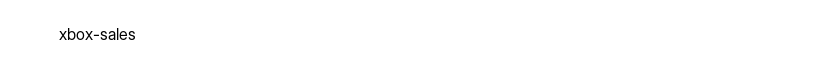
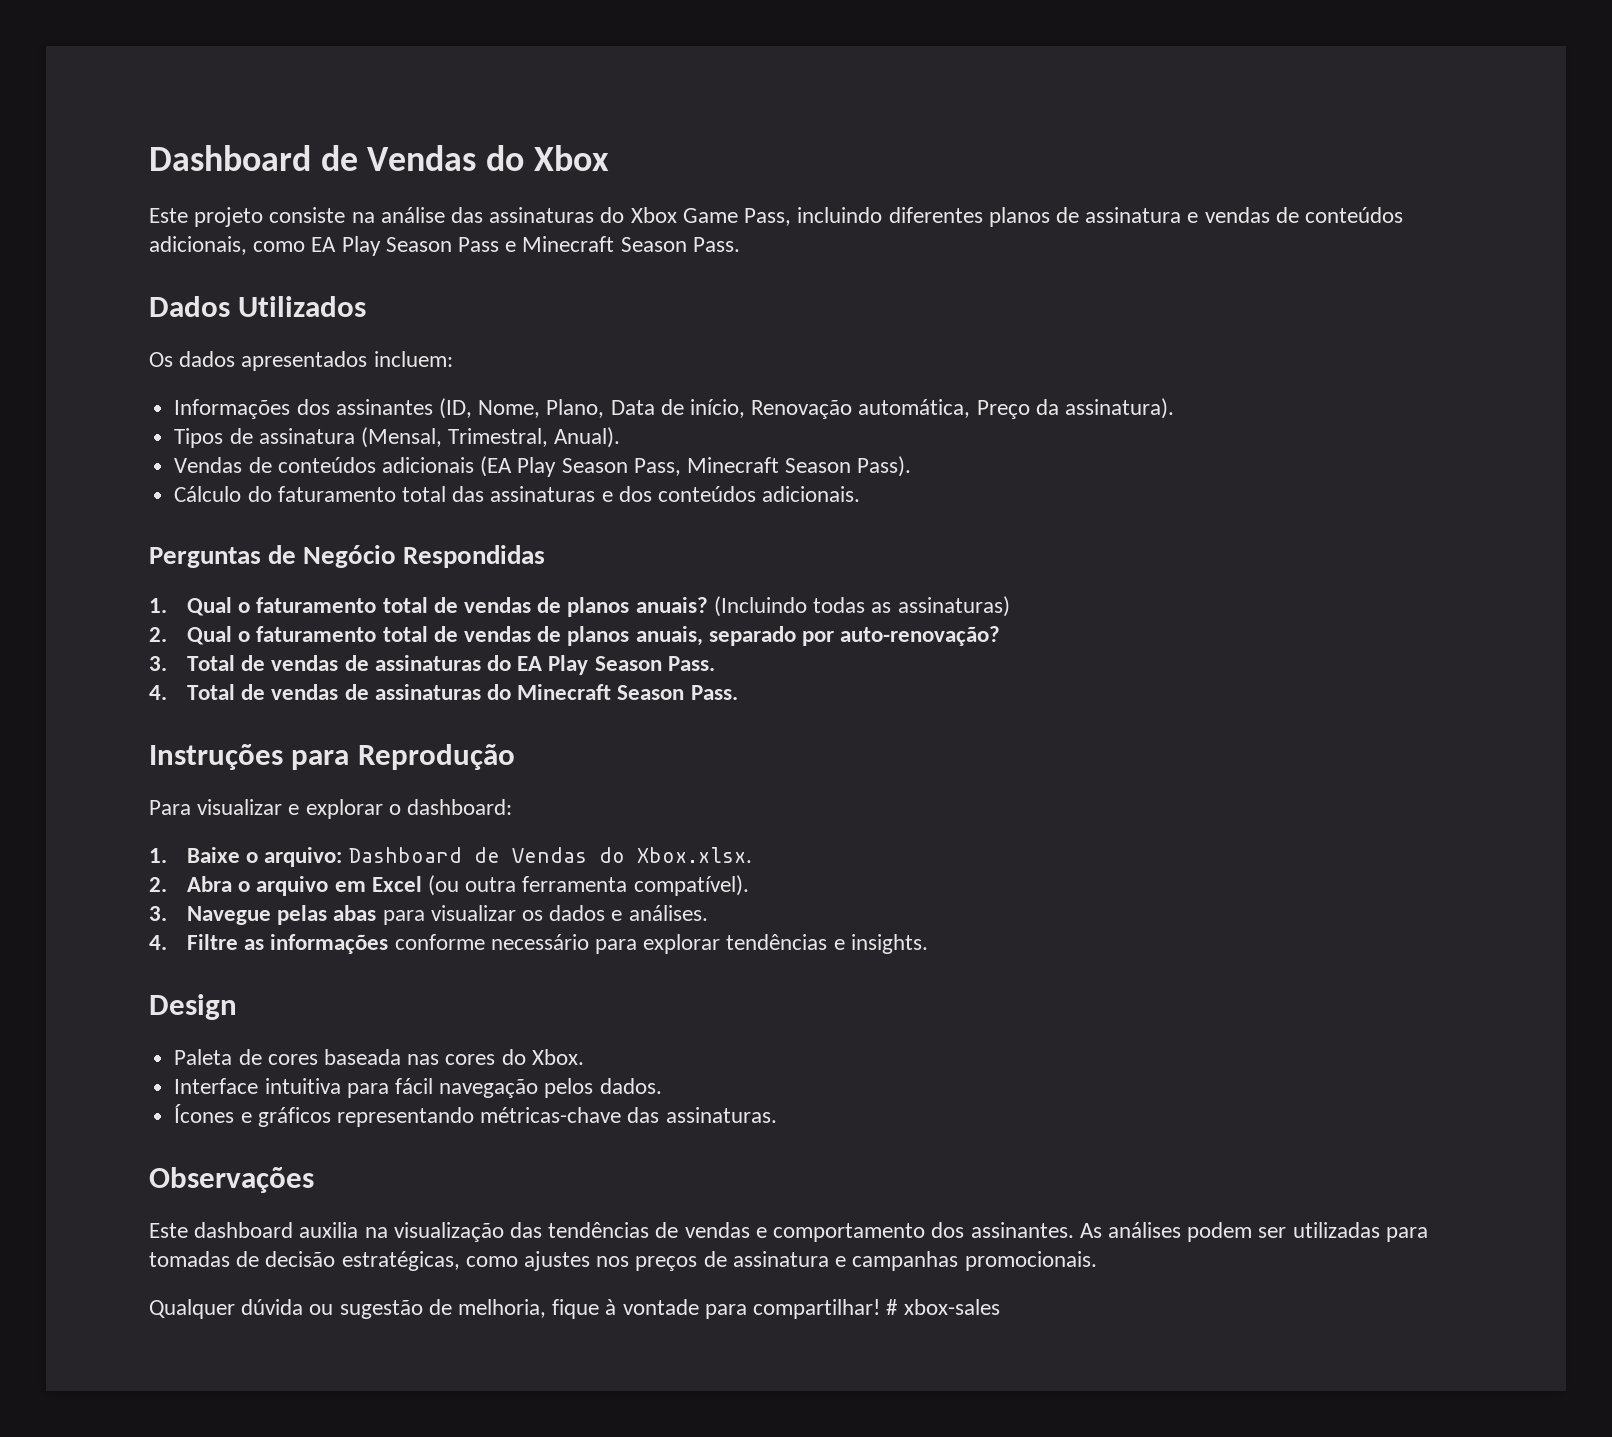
- xbox-sales
+ Dashboard de Vendas do Xbox
+ Este projeto consiste na análise das assinaturas do Xbox Game Pass, incluindo diferentes planos de assinatura e vendas de conteúdos adicionais, como EA Play Season Pass e Minecraft Season Pass.
+ Dados Utilizados
+ Os dados apresentados incluem:
+ Informações dos assinantes (ID, Nome, Plano, Data de início, Renovação automática, Preço da assinatura).
+ Tipos de assinatura (Mensal, Trimestral, Anual).
+ Vendas de conteúdos adicionais (EA Play Season Pass, Minecraft Season Pass).
+ Cálculo do faturamento total das assinaturas e dos conteúdos adicionais.
+ Perguntas de Negócio Respondidas
+ 1. Qual o faturamento total de vendas de planos anuais? (Incluindo todas as assinaturas)
+ 2. Qual o faturamento total de vendas de planos anuais, separado por auto-renovação?
+ 3. Total de vendas de assinaturas do EA Play Season Pass.
+ 4. Total de vendas de assinaturas do Minecraft Season Pass.
+ Instruções para Reprodução
+ Para visualizar e explorar o dashboard:
+ 1. Baixe o arquivo: Dashboard de Vendas do Xbox.xlsx.
+ 2. Abra o arquivo em Excel (ou outra ferramenta compatível).
+ 3. Navegue pelas abas para visualizar os dados e análises.
+ 4. Filtre as informações conforme necessário para explorar tendências e insights.
+ Design
+ Paleta de cores baseada nas cores do Xbox.
+ Interface intuitiva para fácil navegação pelos dados.
+ Ícones e gráficos representando métricas-chave das assinaturas.
+ Observações
+ Este dashboard auxilia na visualização das tendências de vendas e comportamento dos assinantes. As análises podem ser utilizadas para tomadas de decisão estratégicas, como ajustes nos preços de assinatura e campanhas promocionais.
+ Qualquer dúvida ou sugestão de melhoria, fique à vontade para compartilhar! # xbox-sales

